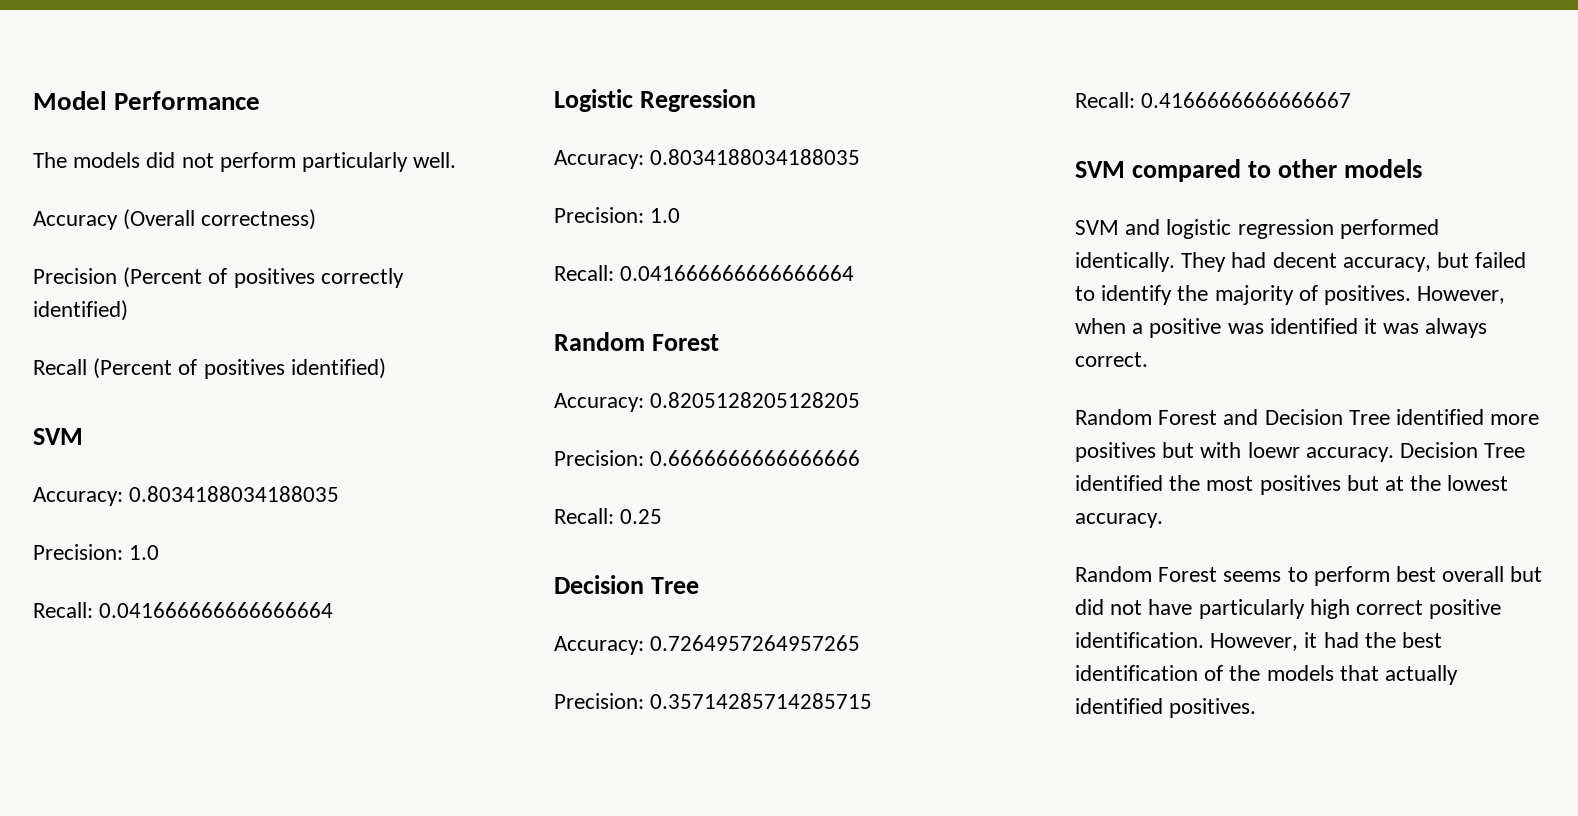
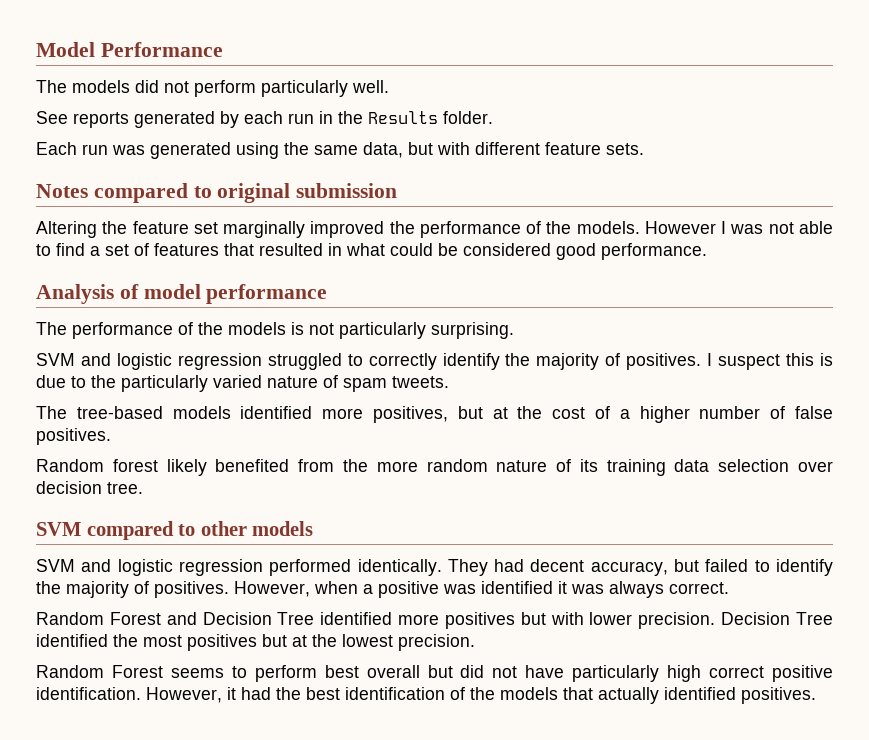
- Accuracy (Overall correctness)
- Precision (Percent of positives correctly identified)
- Recall (Percent of positives identified)
- SVM
- Accuracy: 0.8034188034188035
- Precision: 1.0
- Recall: 0.041666666666666664
- Logistic Regression
- Accuracy: 0.8034188034188035
- Precision: 1.0
- Recall: 0.041666666666666664
- Random Forest
- Accuracy: 0.8205128205128205
- Precision: 0.6666666666666666
- Recall: 0.25
- Decision Tree
- Accuracy: 0.7264957264957265
- Precision: 0.35714285714285715
- Recall: 0.4166666666666667
+ See reports generated by each run in the Results folder.
+ Each run was generated using the same data, but with different feature sets.
+ Notes compared to original submission
+ Altering the feature set marginally improved the performance of the models. However I was not able to find a set of features that resulted in what could be considered good performance.
+ Analysis of model performance
+ The performance of the models is not particularly surprising.
+ SVM and logistic regression struggled to correctly identify the majority of positives. I suspect this is due to the particularly varied nature of spam tweets.
+ The tree-based models identified more positives, but at the cost of a higher number of false positives.
+ Random forest likely benefited from the more random nature of its training data selection over decision tree.
- Random Forest and Decision Tree identified more positives but with loewr accuracy.
+ Random Forest and Decision Tree identified more positives but with lower precision.
- Decision Tree identified the most positives but at the lowest accuracy.
+ Decision Tree identified the most positives but at the lowest precision.

